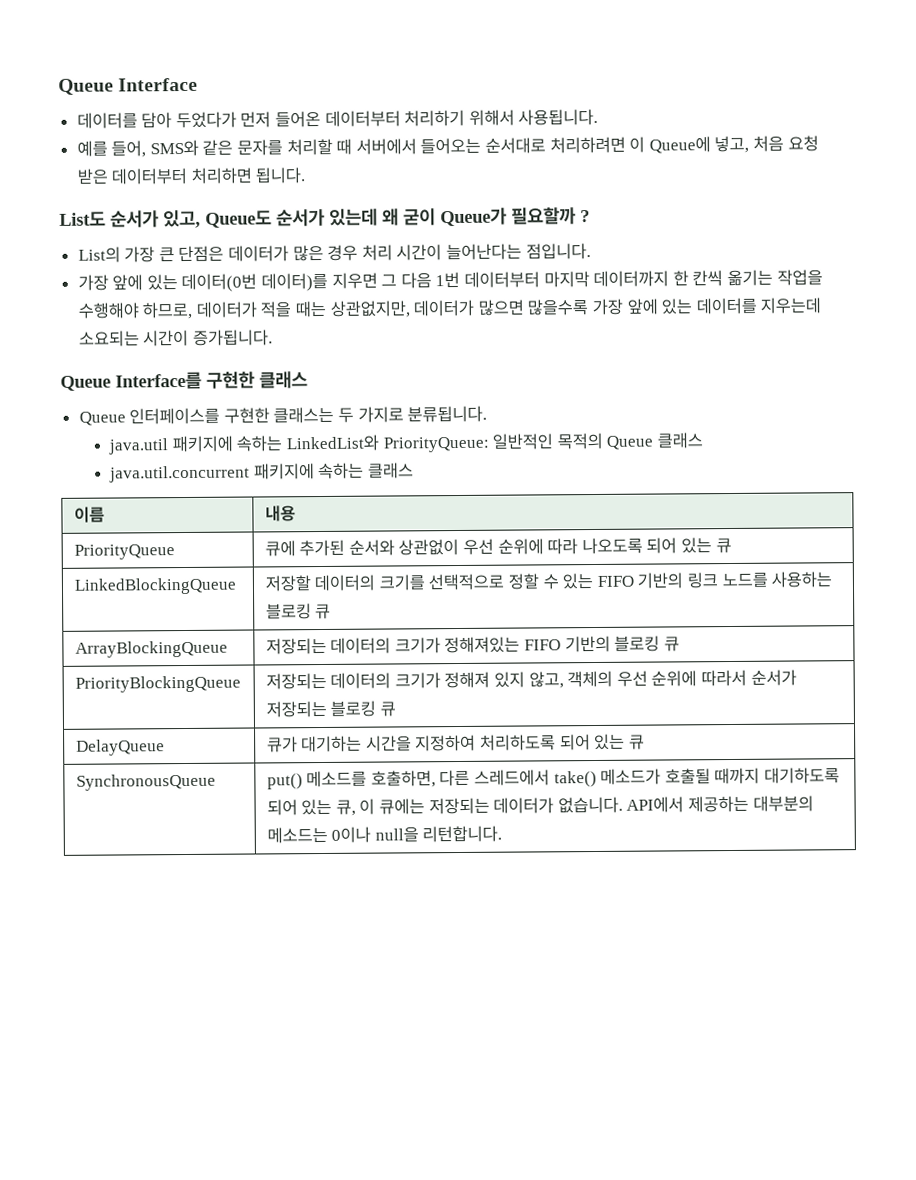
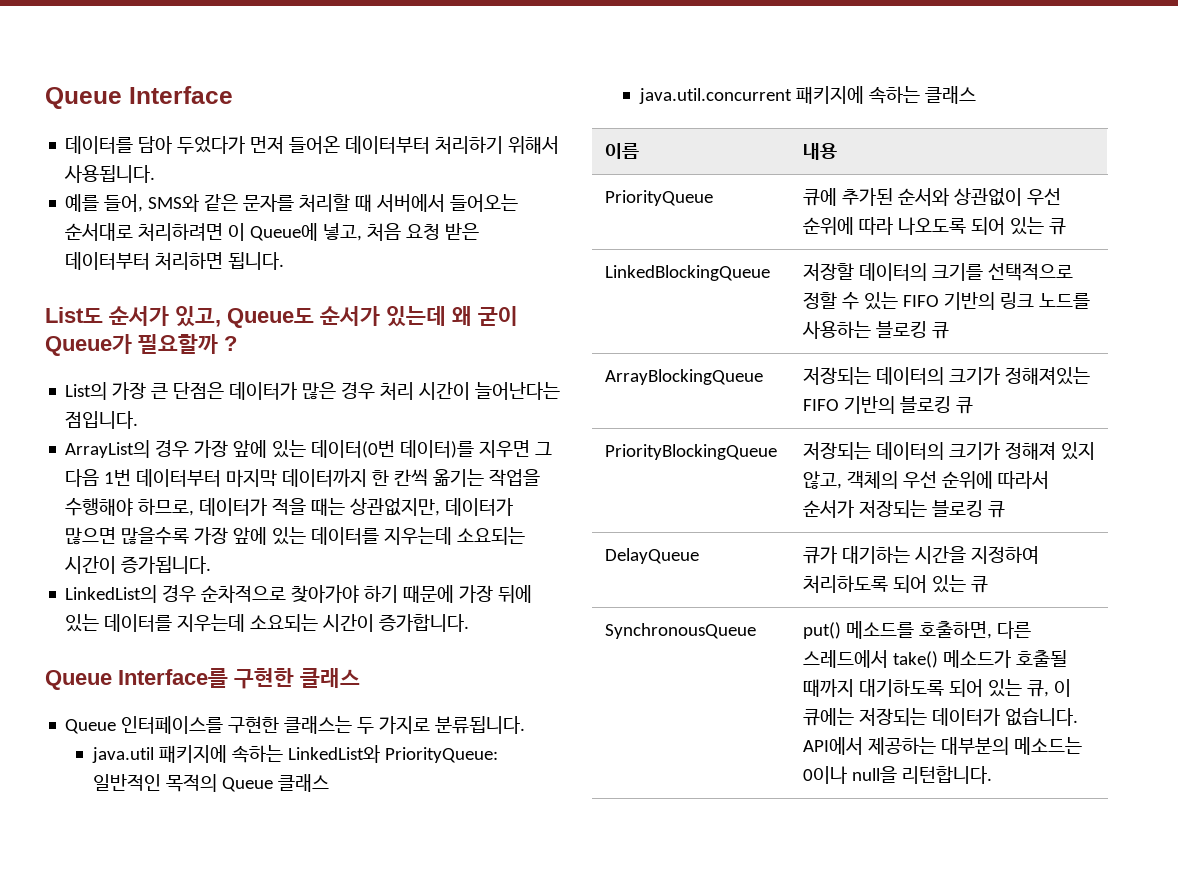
- 가장 앞에 있는 데이터(0번 데이터)를 지우면 그 다음 1번 데이터부터 마지막 데이터까지 한 칸씩 옮기는 작업을 수행해야 하므로, 데이터가 적을 때는 상관없지만, 데이터가 많으면 많을수록 가장 앞에 있는 데이터를 지우는데 소요되는 시간이 증가됩니다.
+ ArrayList의 경우 가장 앞에 있는 데이터(0번 데이터)를 지우면 그 다음 1번 데이터부터 마지막 데이터까지 한 칸씩 옮기는 작업을 수행해야 하므로, 데이터가 적을 때는 상관없지만, 데이터가 많으면 많을수록 가장 앞에 있는 데이터를 지우는데 소요되는 시간이 증가됩니다.
+ LinkedList의 경우 순차적으로 찾아가야 하기 때문에 가장 뒤에 있는 데이터를 지우는데 소요되는 시간이 증가합니다.

